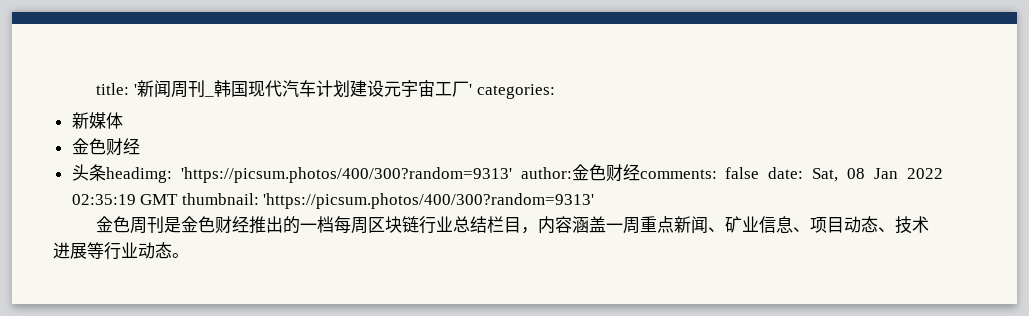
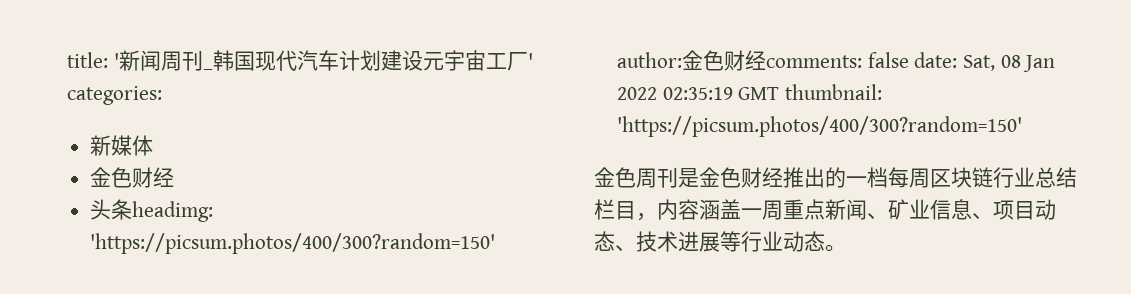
- 头条headimg: 'https://picsum.photos/400/300?random=9313' author:金色财经comments: false date: Sat, 08 Jan 2022 02:35:19 GMT thumbnail: 'https://picsum.photos/400/300?random=9313'
+ 头条headimg: 'https://picsum.photos/400/300?random=150' author:金色财经comments: false date: Sat, 08 Jan 2022 02:35:19 GMT thumbnail: 'https://picsum.photos/400/300?random=150'

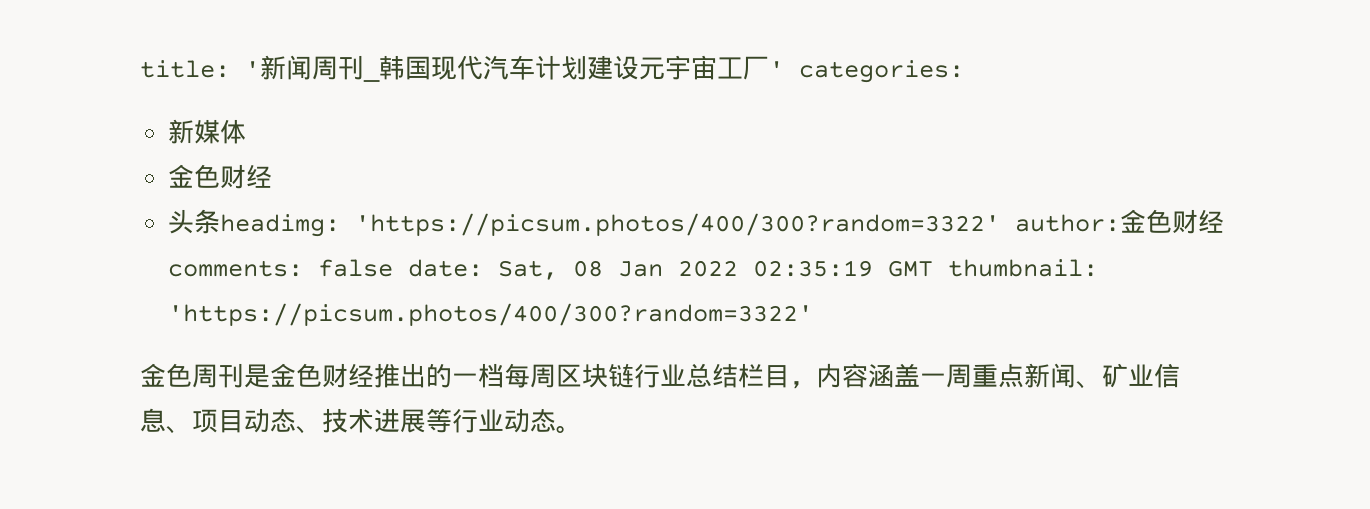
- 头条headimg: 'https://picsum.photos/400/300?random=150' author:金色财经comments: false date: Sat, 08 Jan 2022 02:35:19 GMT thumbnail: 'https://picsum.photos/400/300?random=150'
+ 头条headimg: 'https://picsum.photos/400/300?random=3322' author:金色财经comments: false date: Sat, 08 Jan 2022 02:35:19 GMT thumbnail: 'https://picsum.photos/400/300?random=3322'

